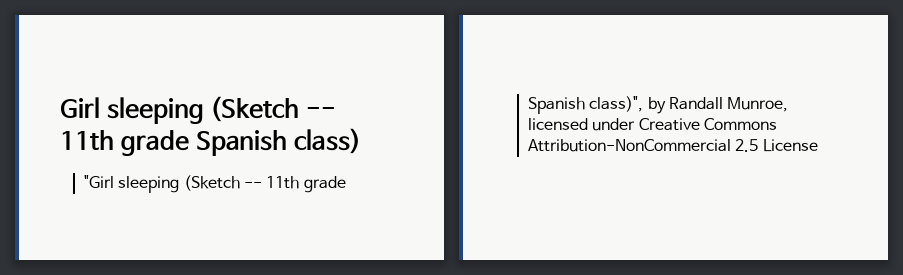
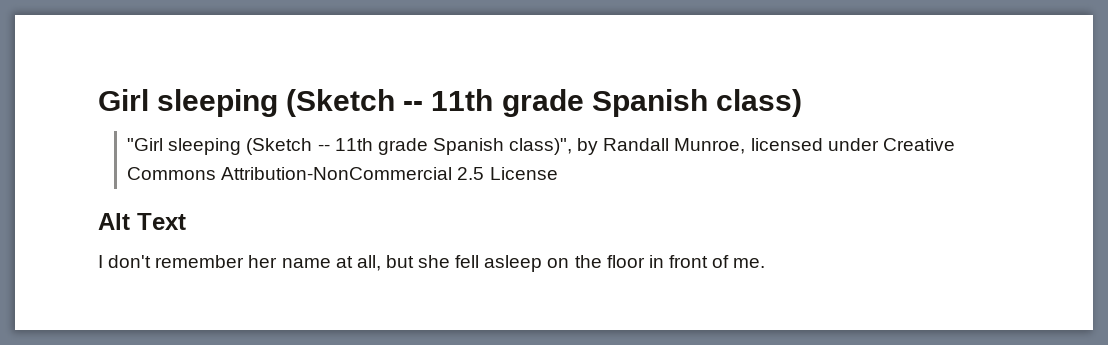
+ Alt Text
+ I don't remember her name at all, but she fell asleep on the floor in front of me.

